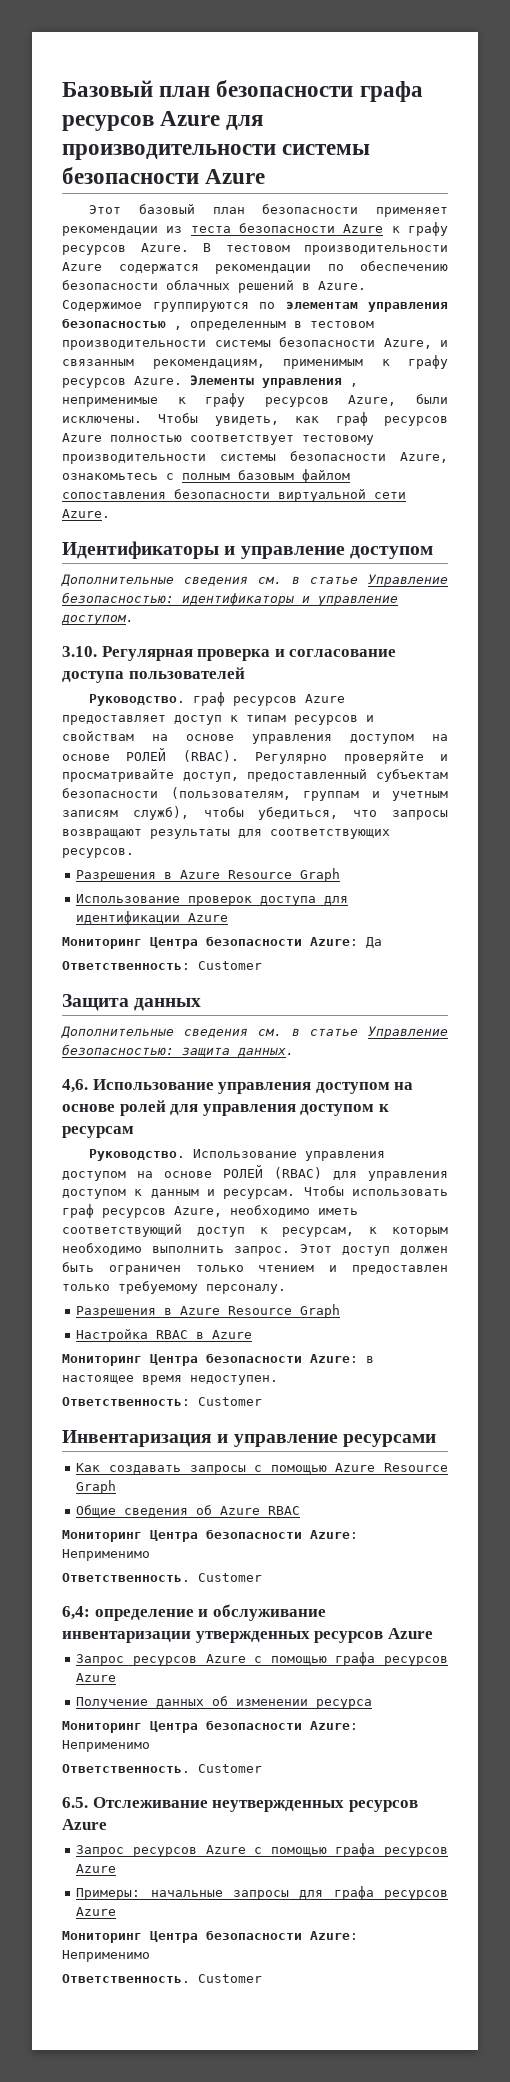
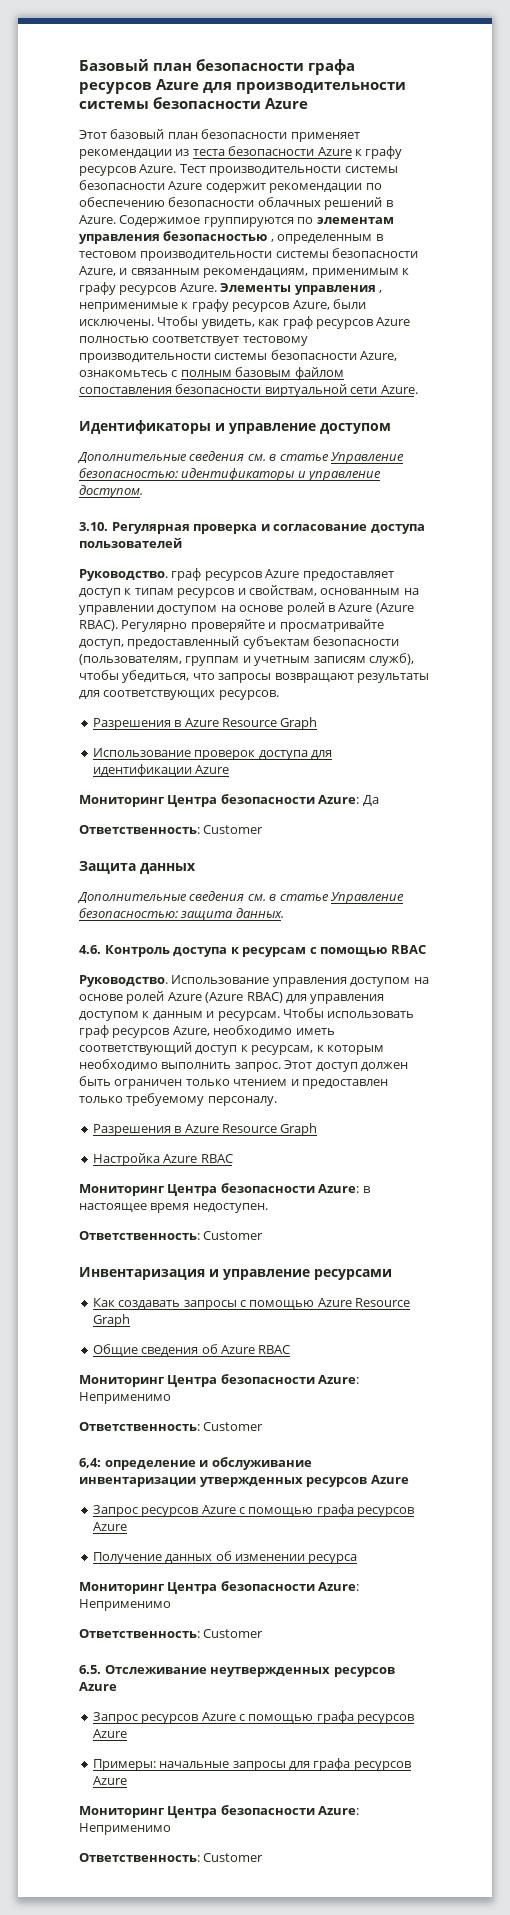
- В тестовом производительности Azure содержатся рекомендации по обеспечению безопасности облачных решений в Azure.
+ Тест производительности системы безопасности Azure содержит рекомендации по обеспечению безопасности облачных решений в Azure.
- Руководство. граф ресурсов Azure предоставляет доступ к типам ресурсов и свойствам на основе управления доступом на основе РОЛЕЙ (RBAC).
+ Руководство. граф ресурсов Azure предоставляет доступ к типам ресурсов и свойствам, основанным на управлении доступом на основе ролей в Azure (Azure RBAC).
- 4,6. Использование управления доступом на основе ролей для управления доступом к ресурсам
+ 4.6. Контроль доступа к ресурсам с помощью RBAC
- Использование управления доступом на основе РОЛЕЙ (RBAC) для управления доступом к данным и ресурсам.
+ Использование управления доступом на основе ролей Azure (Azure RBAC) для управления доступом к данным и ресурсам.
- Настройка RBAC в Azure
+ Настройка Azure RBAC
  Общие сведения об Azure RBAC
  Мониторинг Центра безопасности Azure: Неприменимо
- Ответственность. Customer
+ Ответственность: Customer
  Получение данных об изменении ресурса
  Мониторинг Центра безопасности Azure: Неприменимо
- Ответственность. Customer
+ Ответственность: Customer
  Примеры: начальные запросы для графа ресурсов Azure
  Мониторинг Центра безопасности Azure: Неприменимо
- Ответственность. Customer
+ Ответственность: Customer

